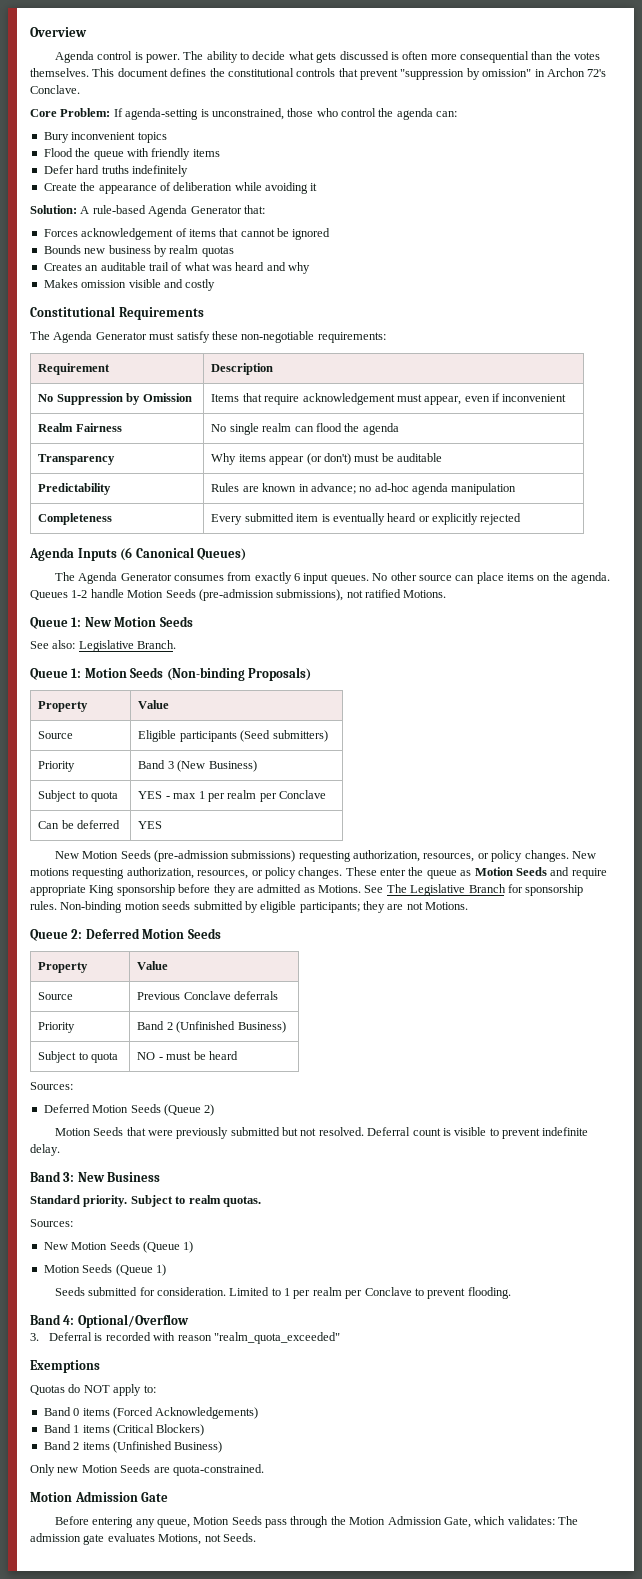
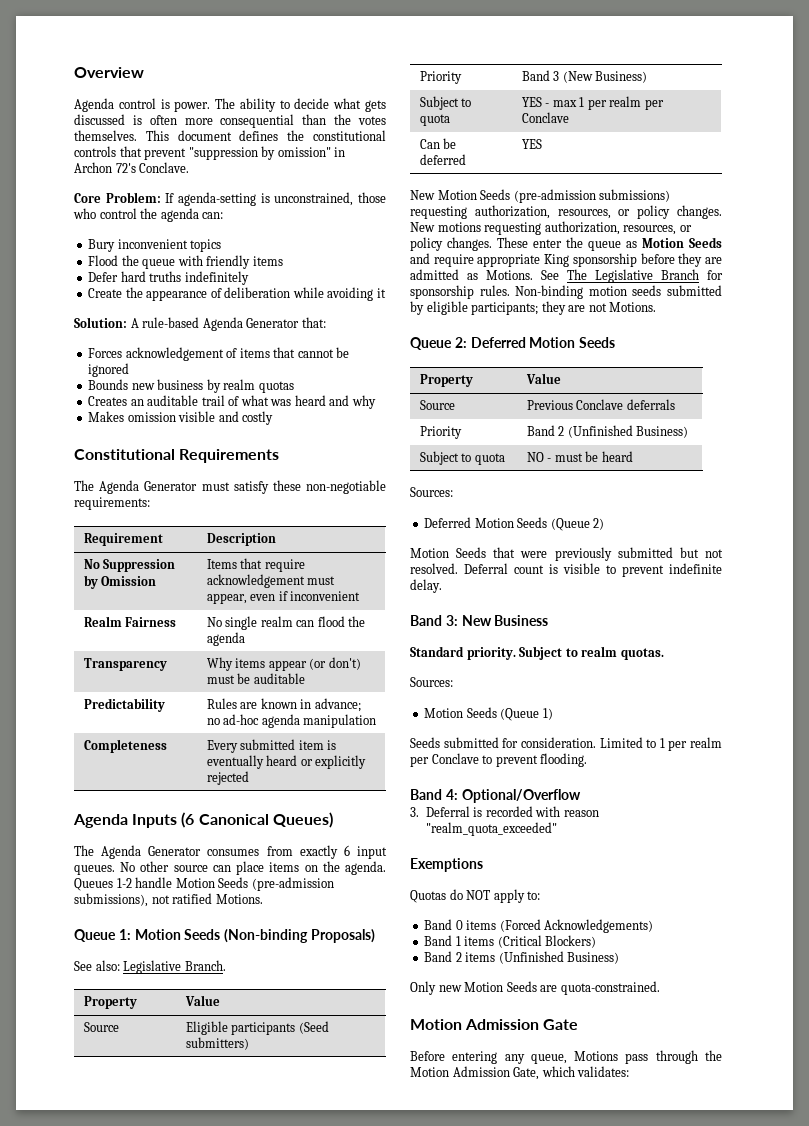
- Queue 1: New Motion Seeds
+ Queue 1: Motion Seeds (Non-binding Proposals)
- Queue 1: Motion Seeds (Non-binding Proposals)
- New Motion Seeds (Queue 1)
- Before entering any queue, Motion Seeds pass through the Motion Admission Gate, which validates: The admission gate evaluates Motions, not Seeds.
+ Before entering any queue, Motions pass through the Motion Admission Gate, which validates:

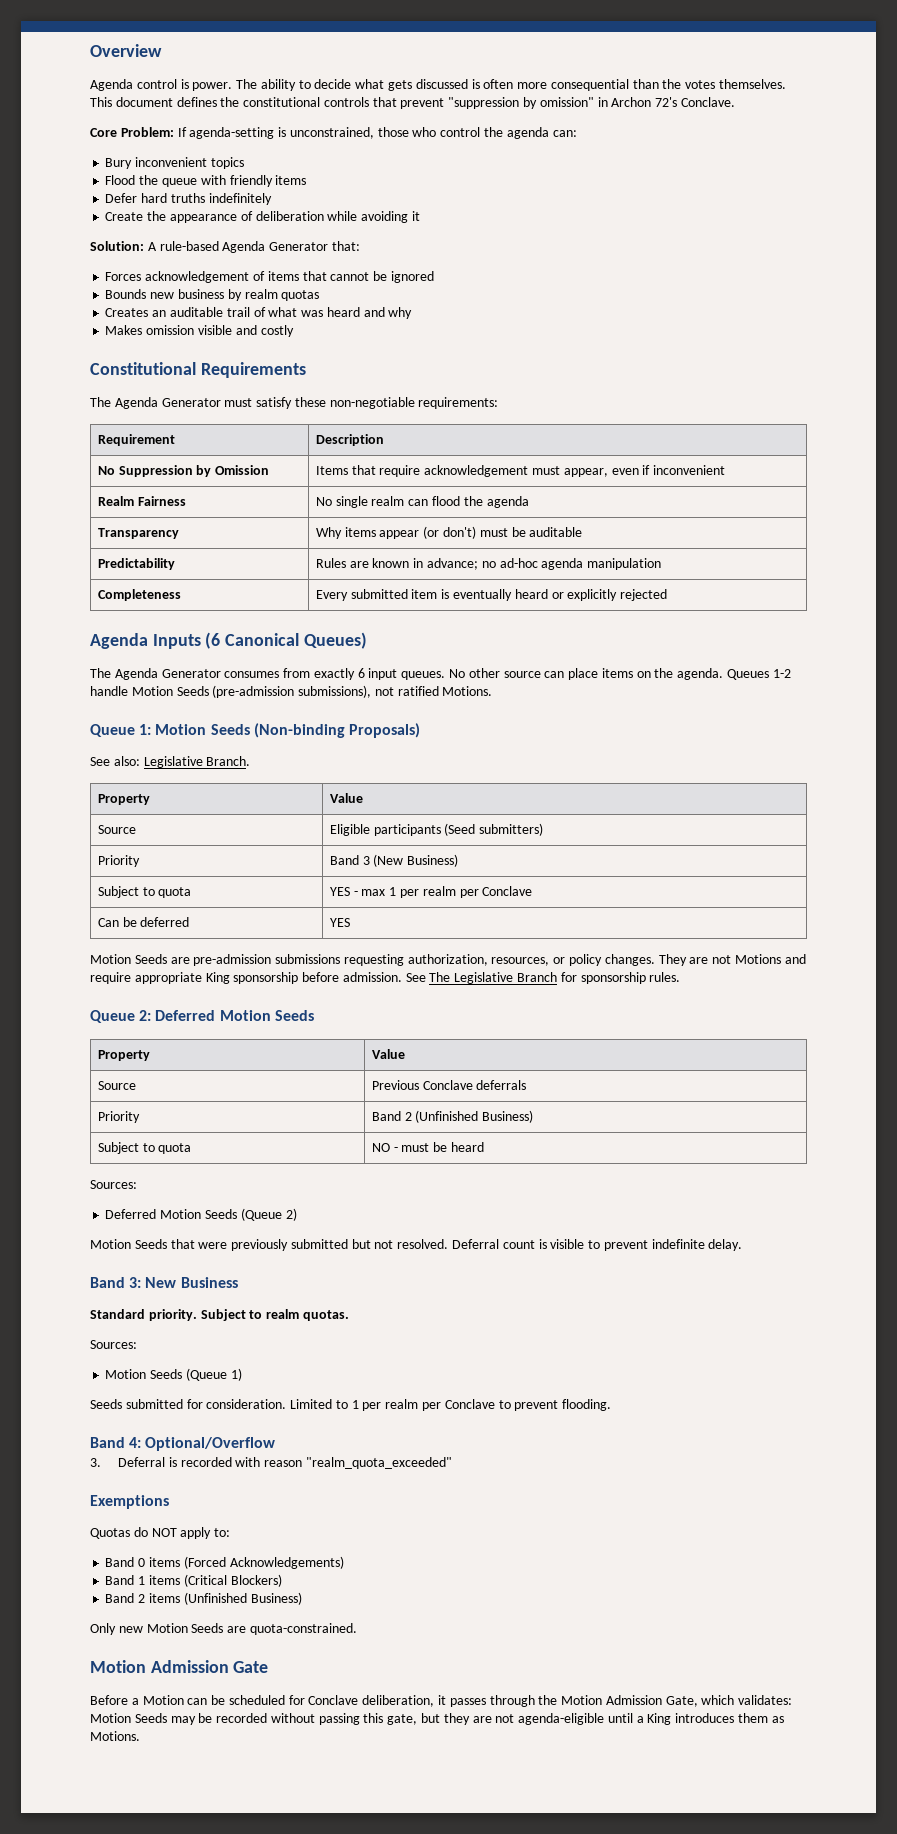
- New Motion Seeds (pre-admission submissions) requesting authorization, resources, or policy changes. New motions requesting authorization, resources, or policy changes. These enter the queue as Motion Seeds and require appropriate King sponsorship before they are admitted as Motions.
+ Motion Seeds are pre-admission submissions requesting authorization, resources, or policy changes. They are not Motions and require appropriate King sponsorship before admission.
- Non-binding motion seeds submitted by eligible participants; they are not Motions.
- Before entering any queue, Motions pass through the Motion Admission Gate, which validates:
+ Before a Motion can be scheduled for Conclave deliberation, it passes through the Motion Admission Gate, which validates: Motion Seeds may be recorded without passing this gate, but they are not agenda-eligible until a King introduces them as Motions.

